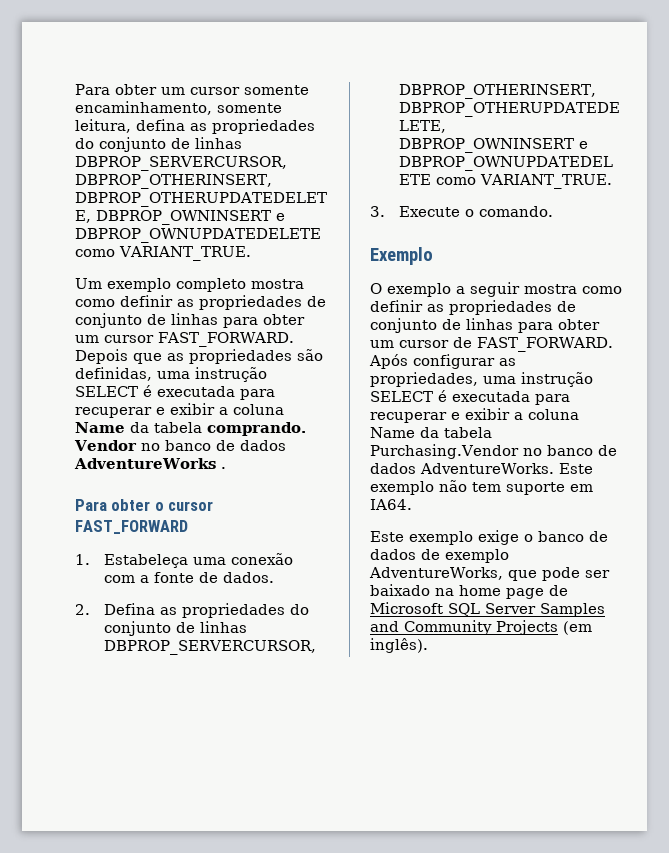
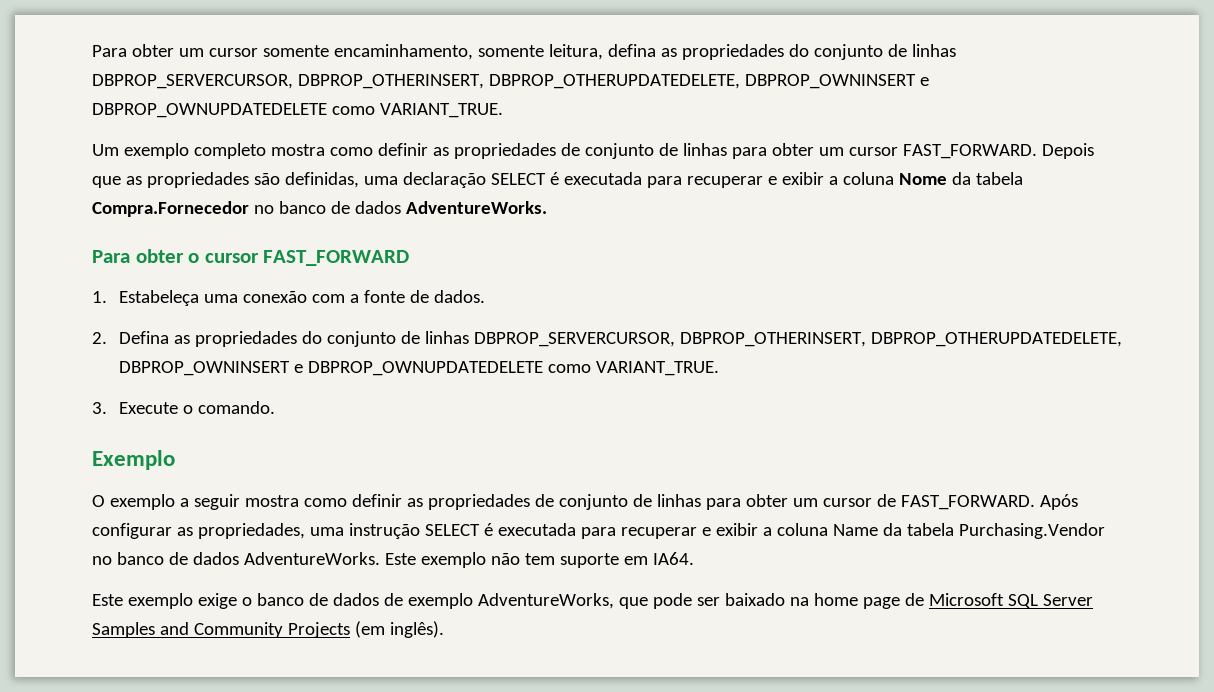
- Depois que as propriedades são definidas, uma instrução SELECT é executada para recuperar e exibir a coluna Name da tabela comprando. Vendor no banco de dados AdventureWorks .
+ Depois que as propriedades são definidas, uma declaração SELECT é executada para recuperar e exibir a coluna Nome da tabela Compra.Fornecedor no banco de dados AdventureWorks.

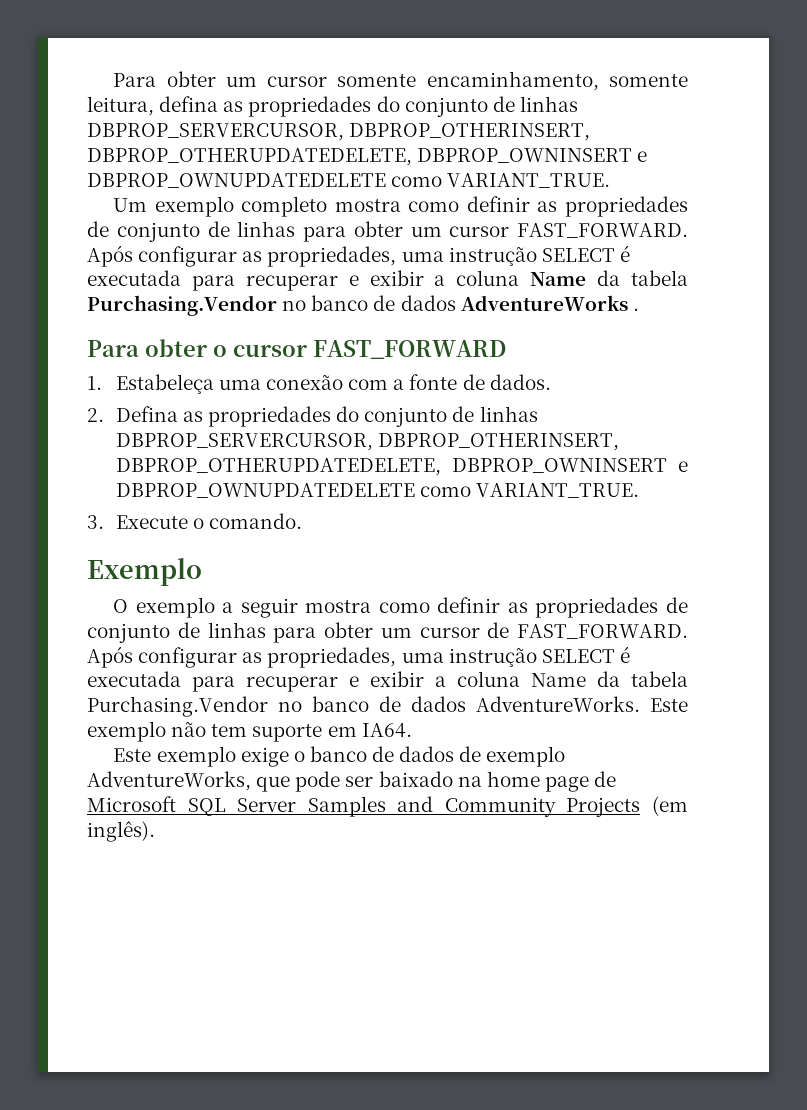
- Depois que as propriedades são definidas, uma declaração SELECT é executada para recuperar e exibir a coluna Nome da tabela Compra.Fornecedor no banco de dados AdventureWorks.
+ Após configurar as propriedades, uma instrução SELECT é executada para recuperar e exibir a coluna Name da tabela Purchasing.Vendor no banco de dados AdventureWorks .

